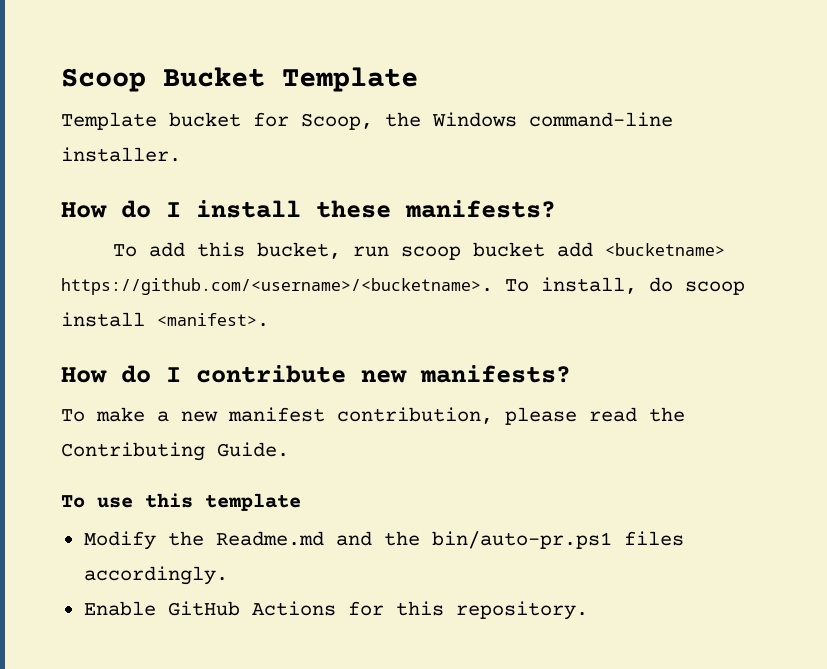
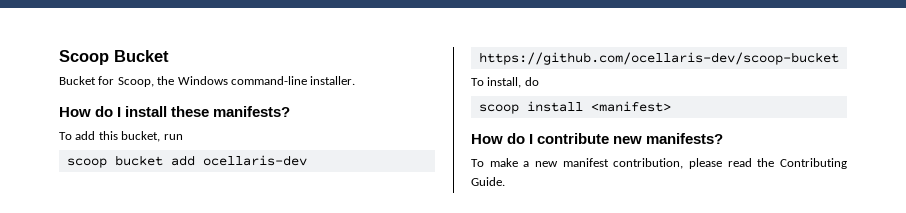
- Scoop Bucket Template
- Template bucket for Scoop, the Windows command-line installer.
+ Scoop Bucket
+ Bucket for Scoop, the Windows command-line installer.
- To add this bucket, run scoop bucket add <bucketname> https://github.com/<username>/<bucketname>. To install, do scoop install <manifest>.
+ To add this bucket, run
+ scoop bucket add ocellaris-dev https://github.com/ocellaris-dev/scoop-bucket
+ To install, do
+ scoop install <manifest>
- To use this template
- Modify the Readme.md and the bin/auto-pr.ps1 files accordingly.
- Enable GitHub Actions for this repository.

